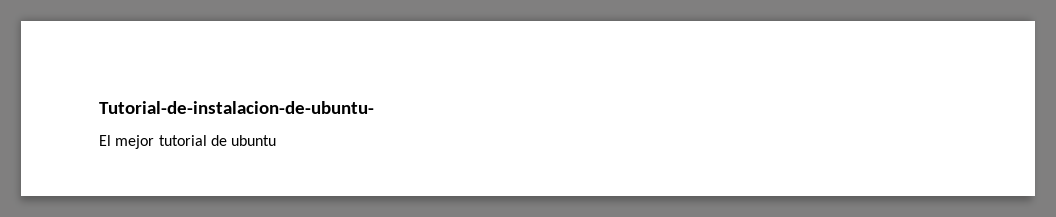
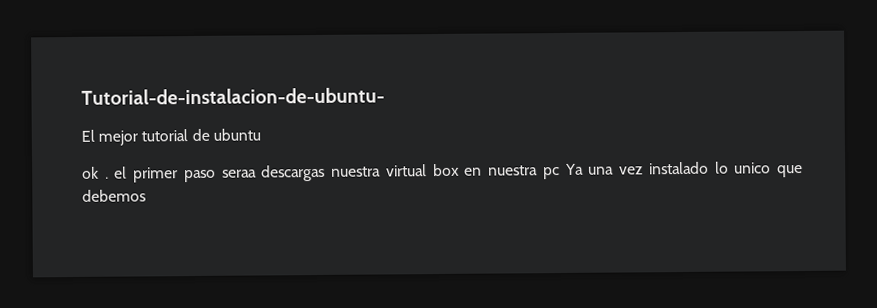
+ ok . el primer paso seraa descargas nuestra virtual box en nuestra pc Ya una vez instalado lo unico que debemos

